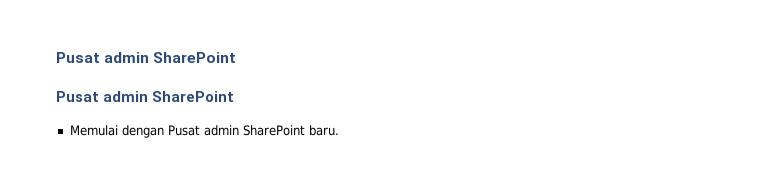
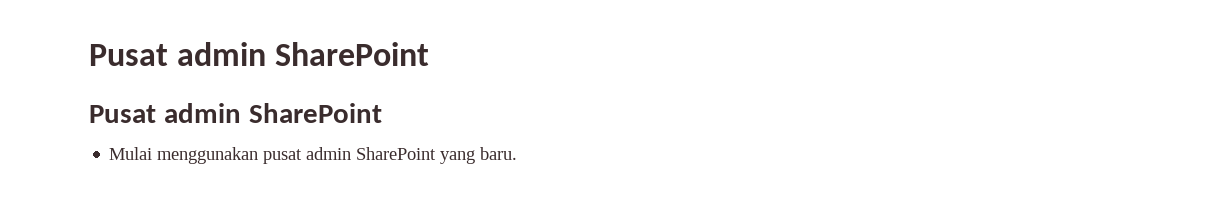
- Memulai dengan Pusat admin SharePoint baru.
+ Mulai menggunakan pusat admin SharePoint yang baru.

